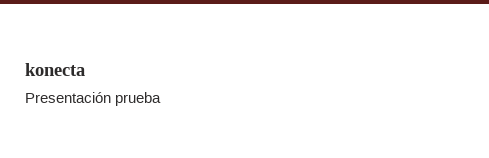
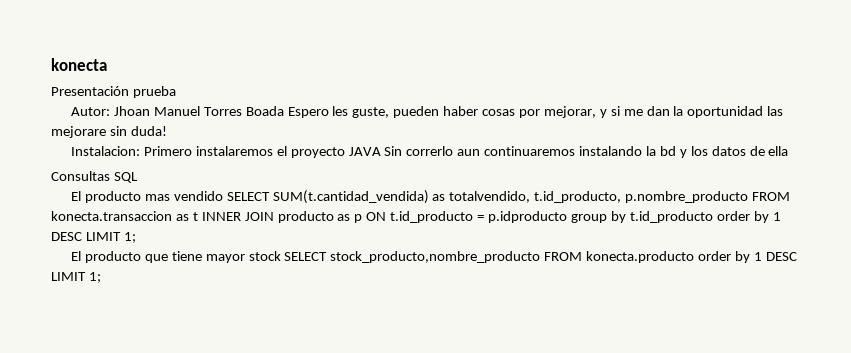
+ Autor: Jhoan Manuel Torres Boada Espero les guste, pueden haber cosas por mejorar, y si me dan la oportunidad las mejorare sin duda!
+ Instalacion: Primero instalaremos el proyecto JAVA Sin correrlo aun continuaremos instalando la bd y los datos de ella
+ Consultas SQL
+ El producto mas vendido SELECT SUM(t.cantidad_vendida) as totalvendido, t.id_producto, p.nombre_producto FROM konecta.transaccion as t INNER JOIN producto as p ON t.id_producto = p.idproducto group by t.id_producto order by 1 DESC LIMIT 1;
+ El producto que tiene mayor stock SELECT stock_producto,nombre_producto FROM konecta.producto order by 1 DESC LIMIT 1;

